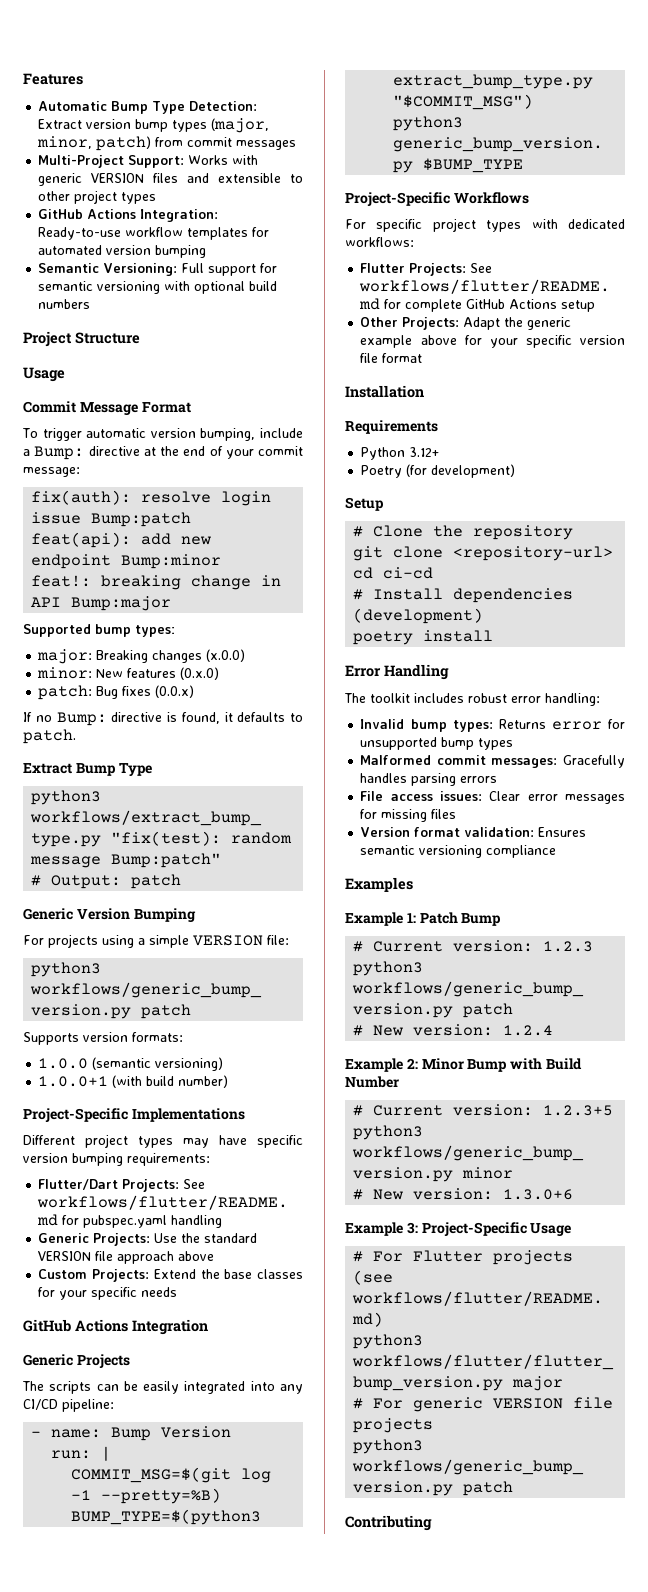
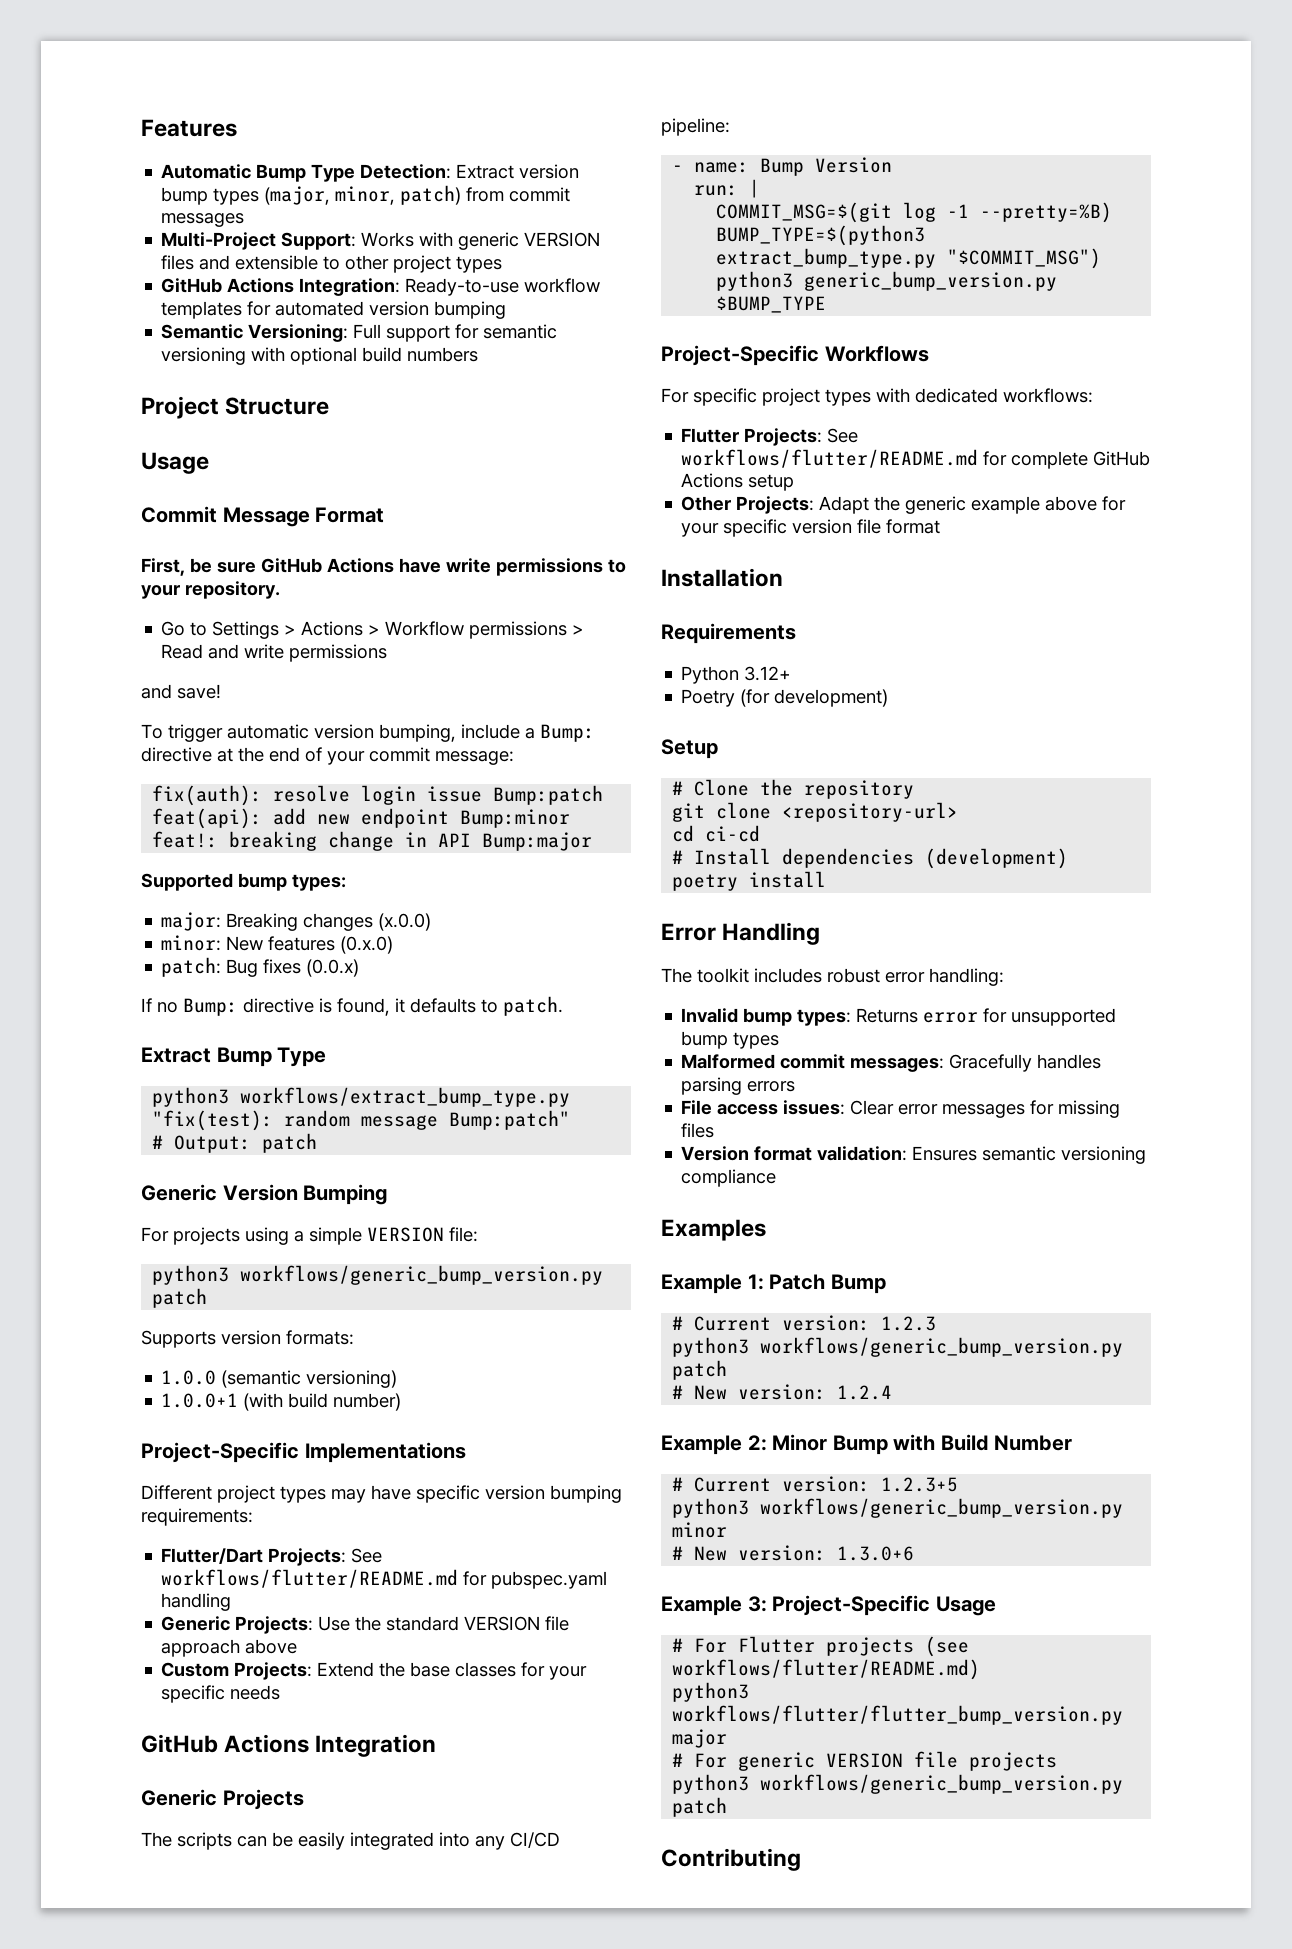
+ First, be sure GitHub Actions have write permissions to your repository.
+ Go to Settings > Actions > Workflow permissions > Read and write permissions
+ and save!

